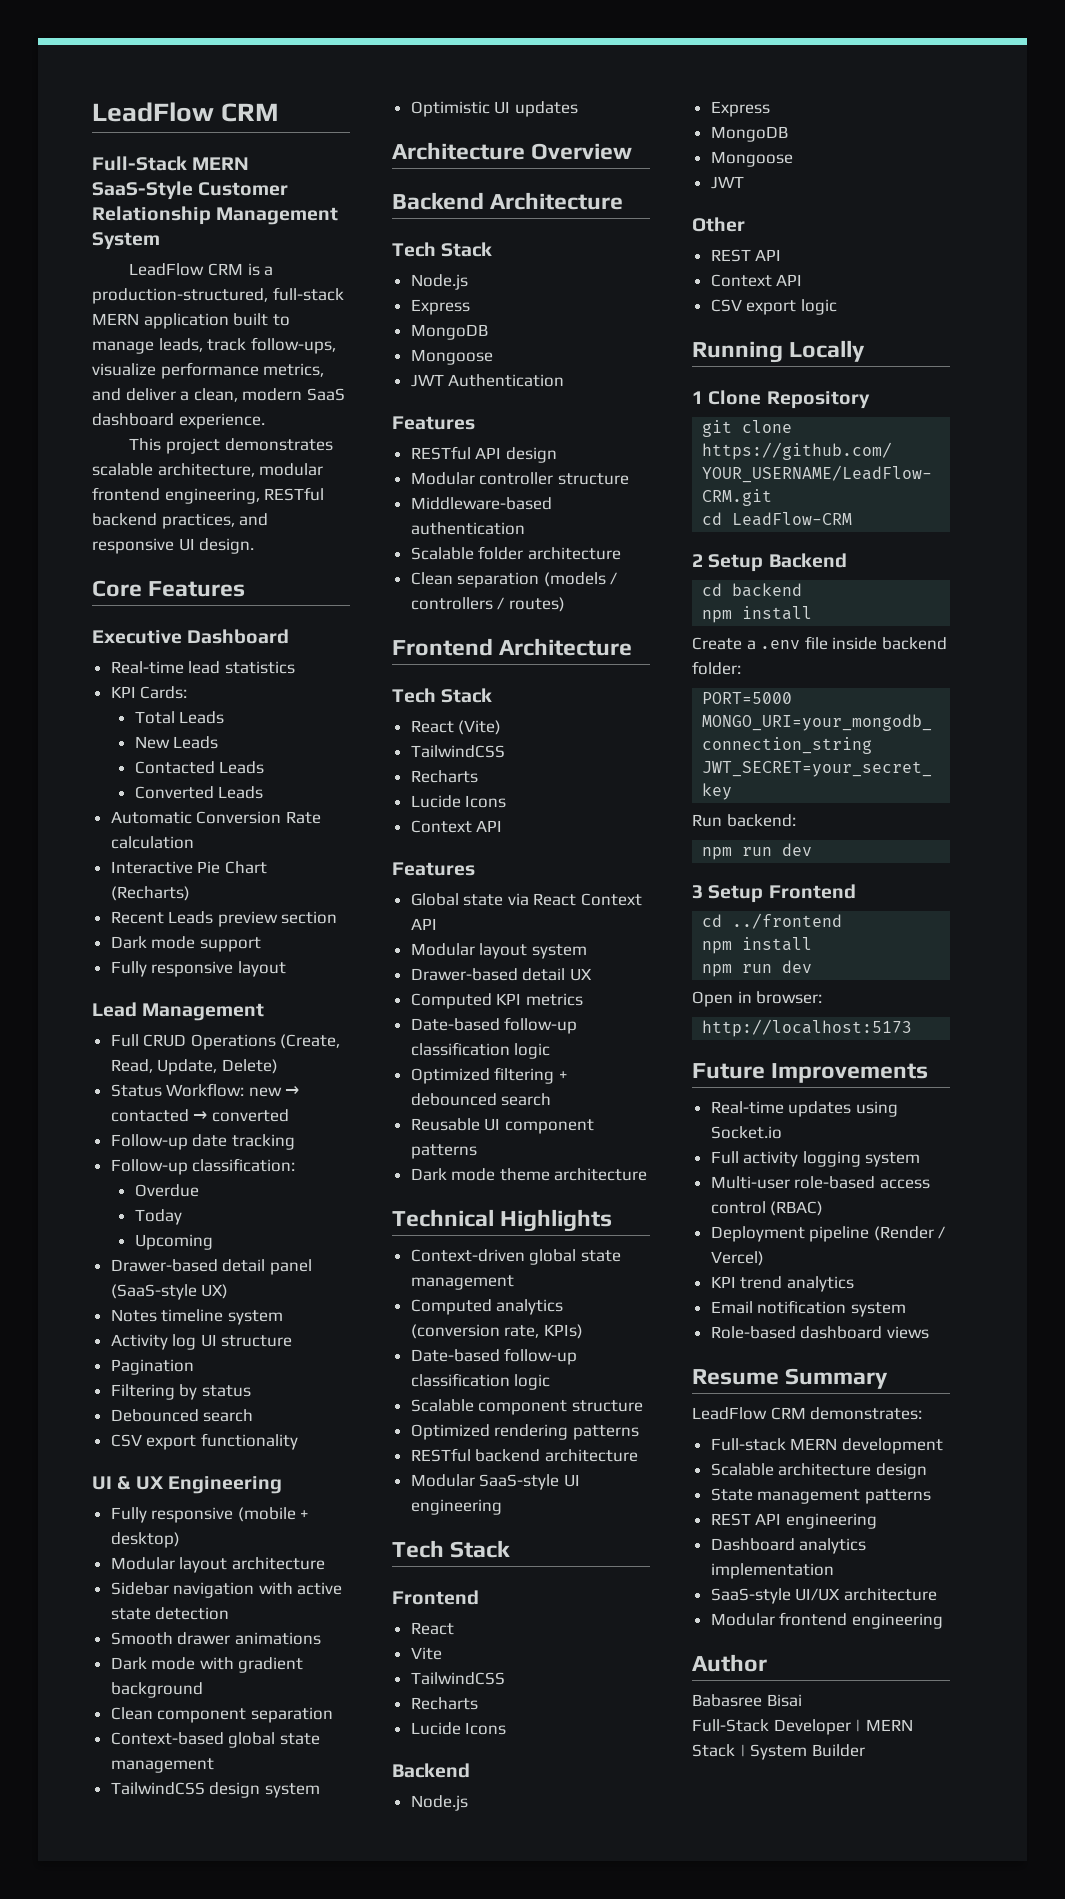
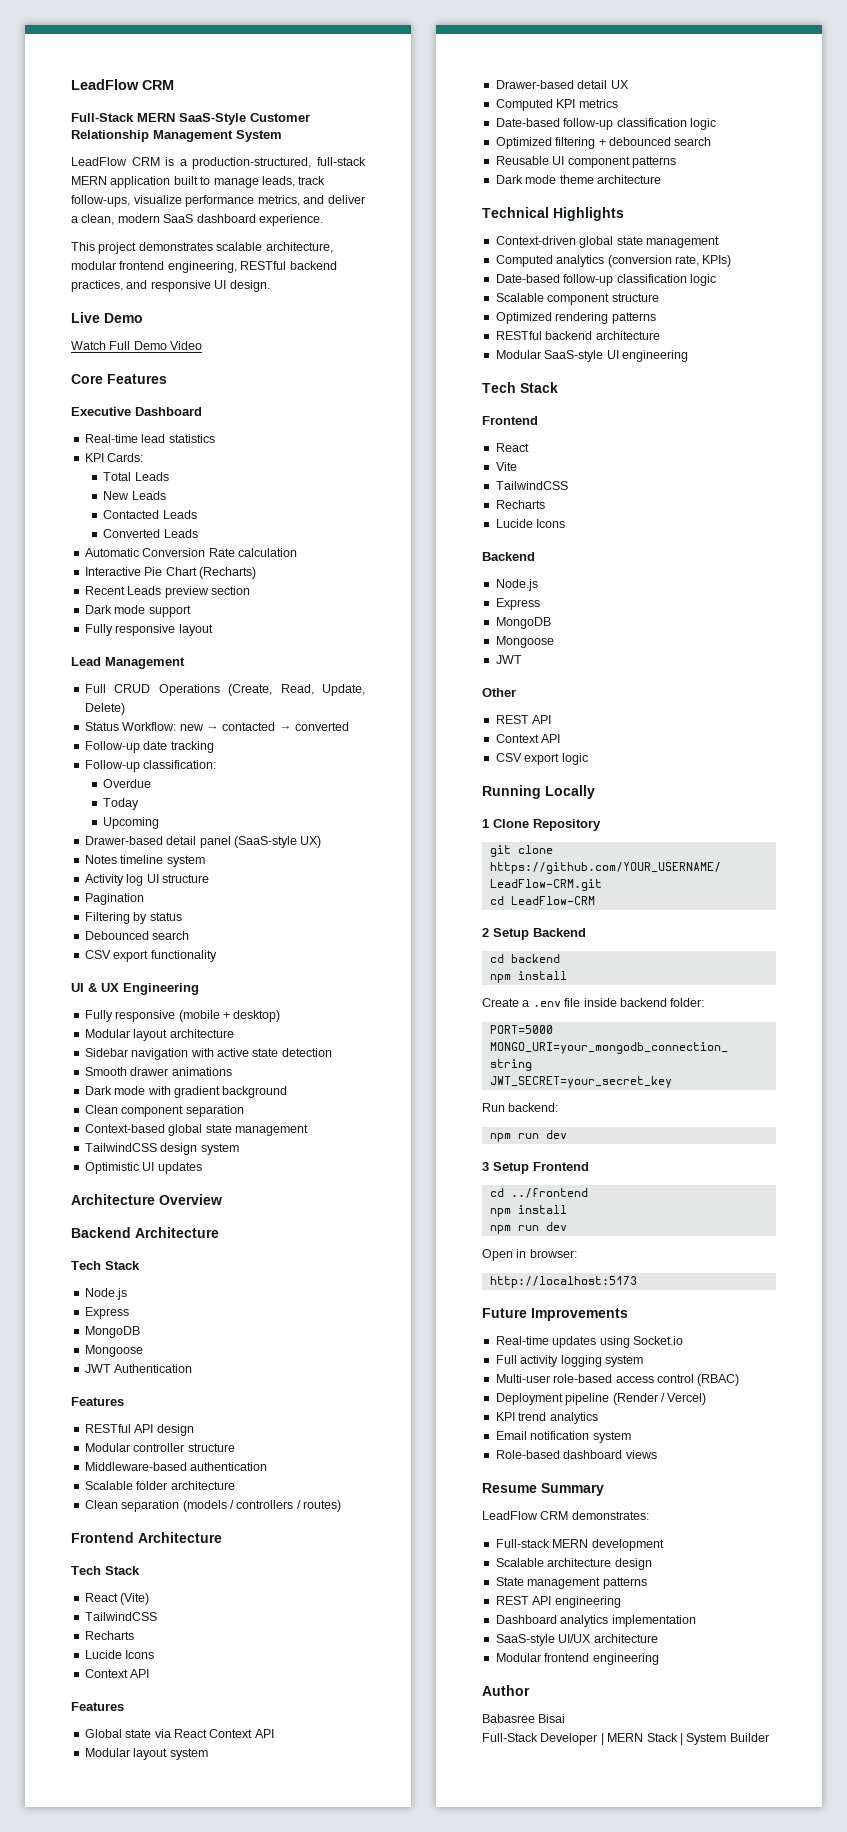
+ Live Demo
+ Watch Full Demo Video

